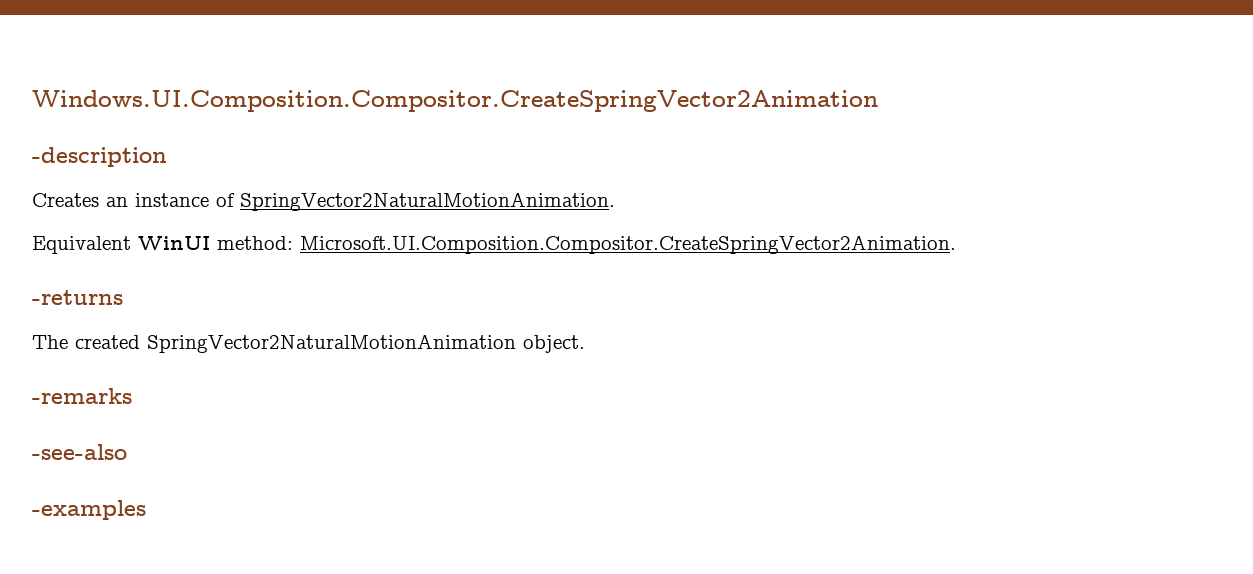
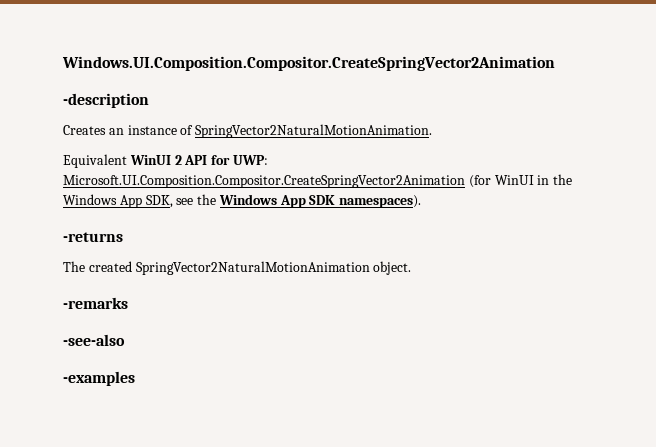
- Equivalent WinUI method: Microsoft.UI.Composition.Compositor.CreateSpringVector2Animation.
+ Equivalent WinUI 2 API for UWP: Microsoft.UI.Composition.Compositor.CreateSpringVector2Animation (for WinUI in the Windows App SDK, see the Windows App SDK namespaces).

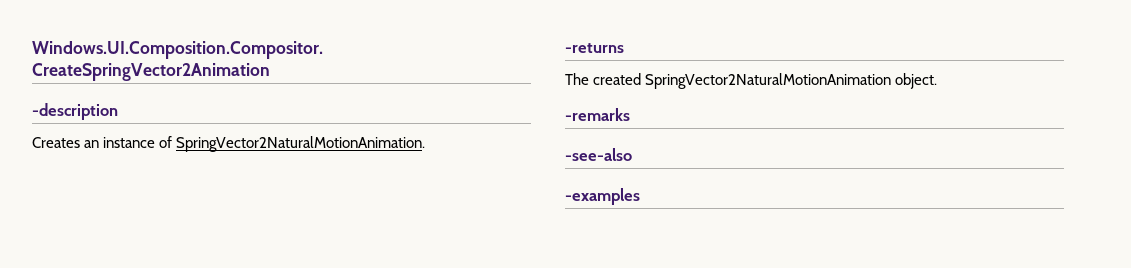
- Equivalent WinUI 2 API for UWP: Microsoft.UI.Composition.Compositor.CreateSpringVector2Animation (for WinUI in the Windows App SDK, see the Windows App SDK namespaces).

